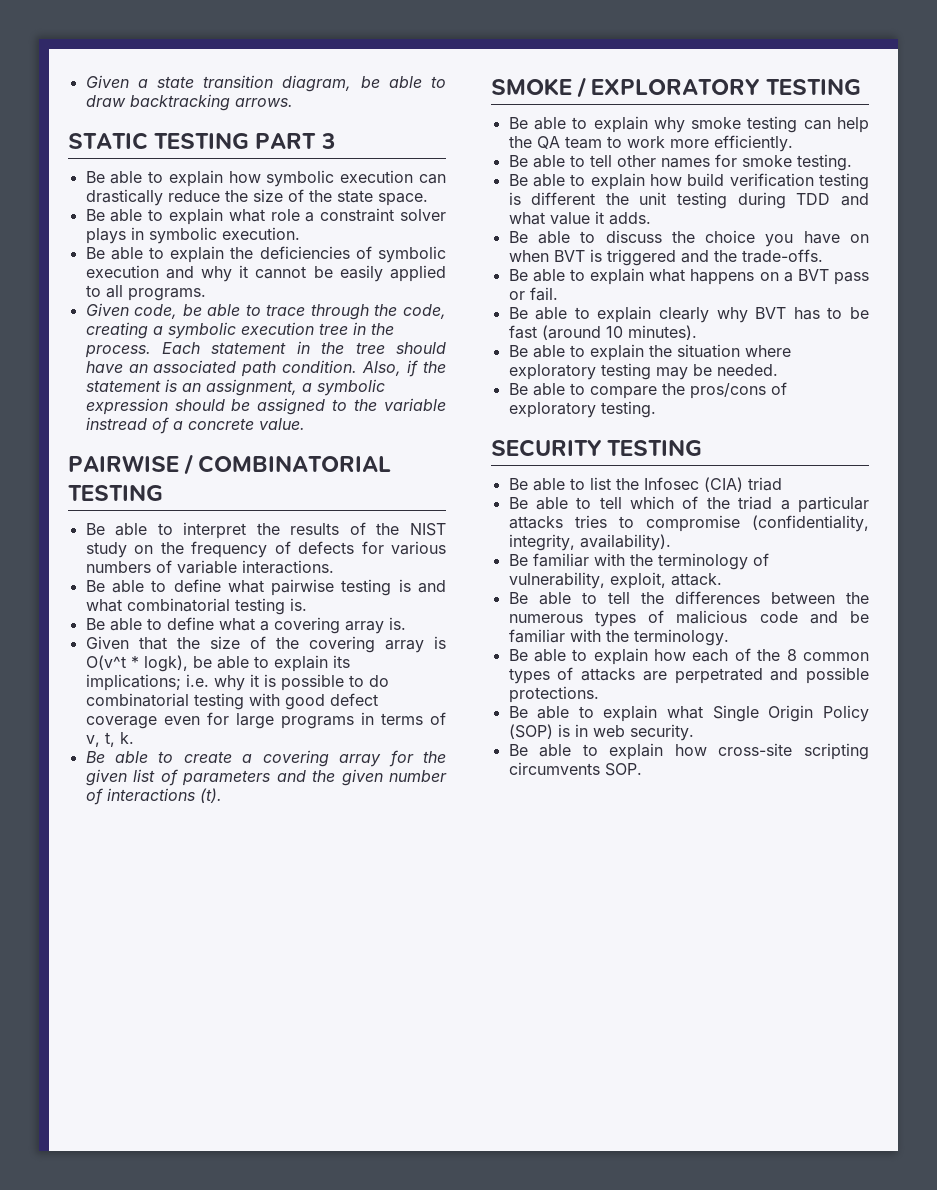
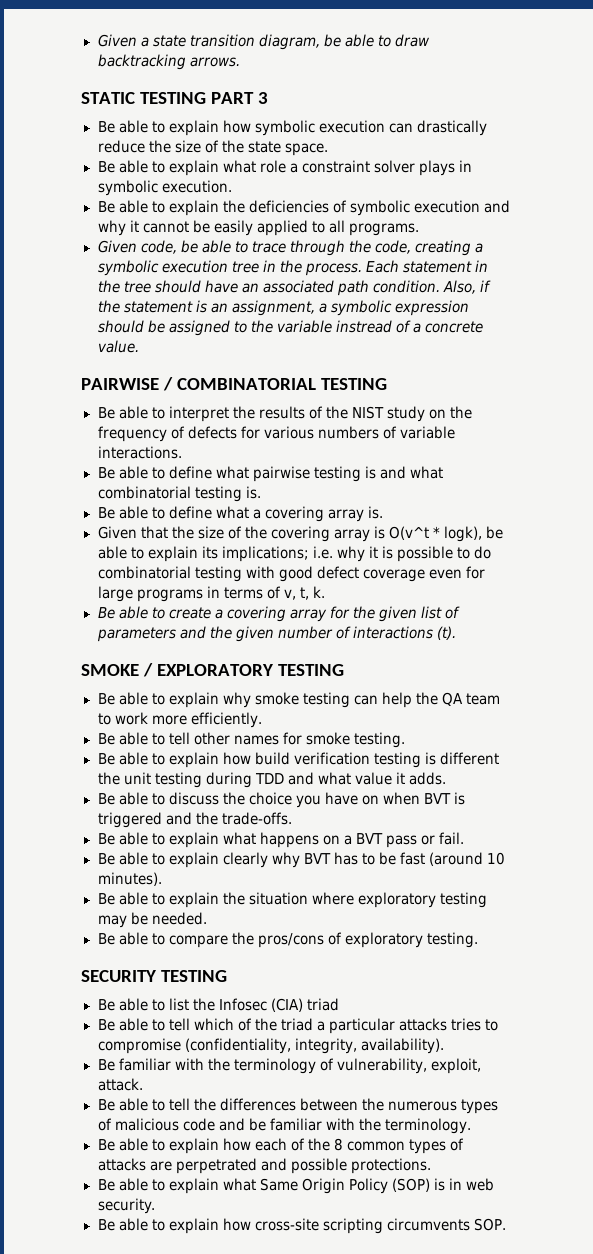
- Be able to explain what Single Origin Policy (SOP) is in web security.
+ Be able to explain what Same Origin Policy (SOP) is in web security.

